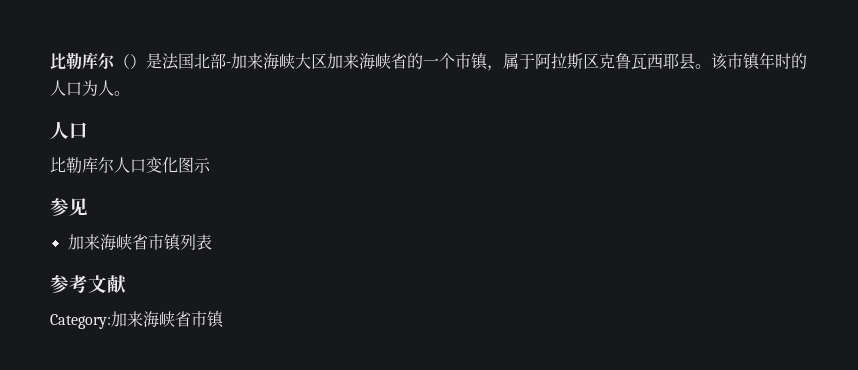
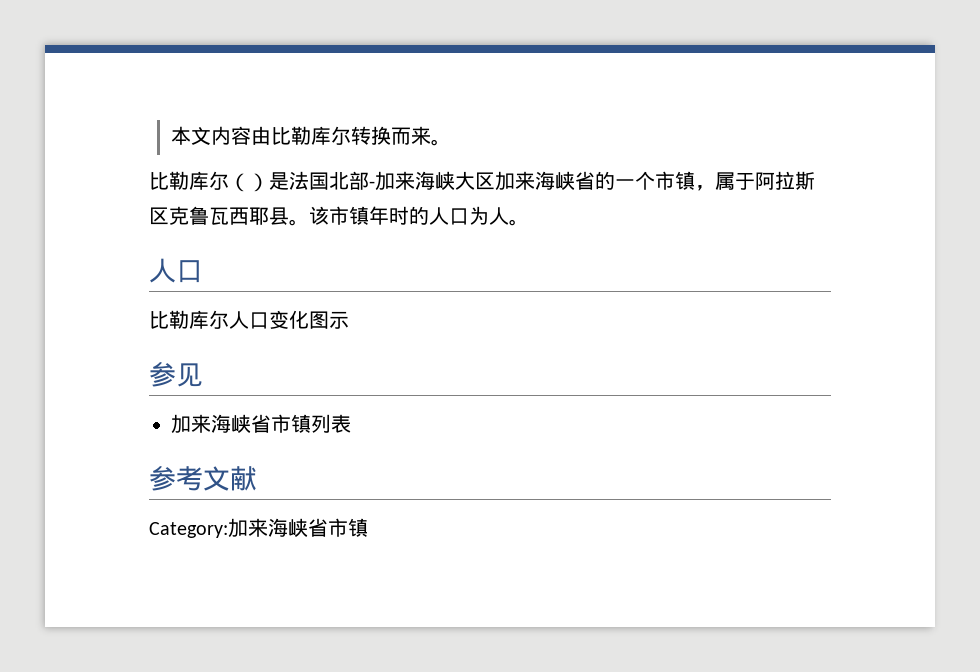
+ 本文内容由比勒库尔转换而来。

